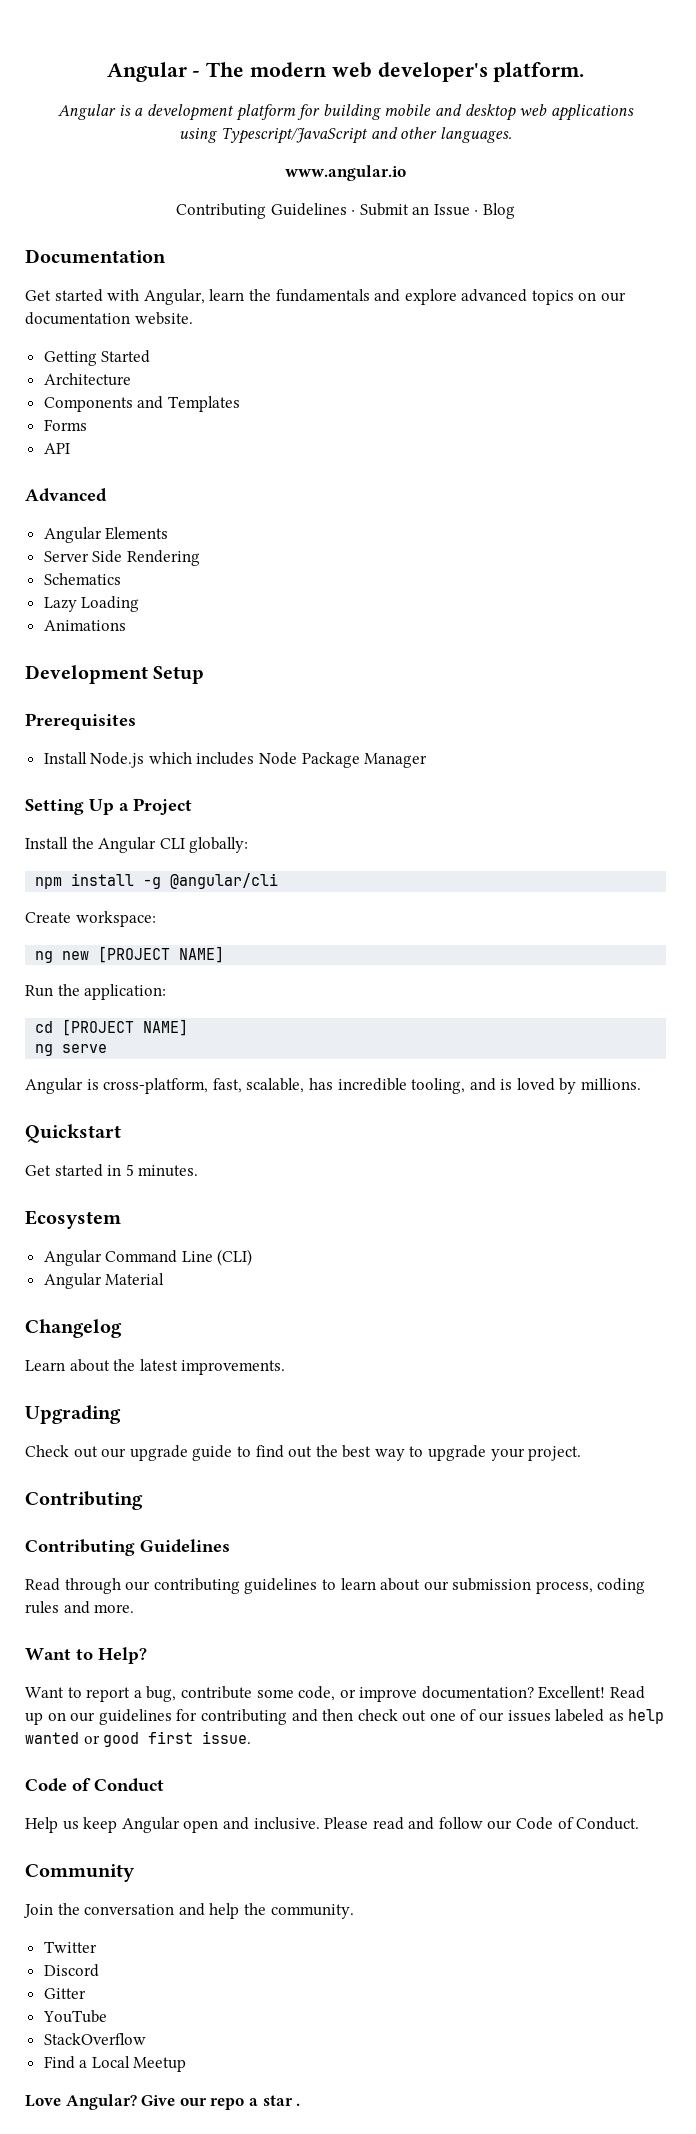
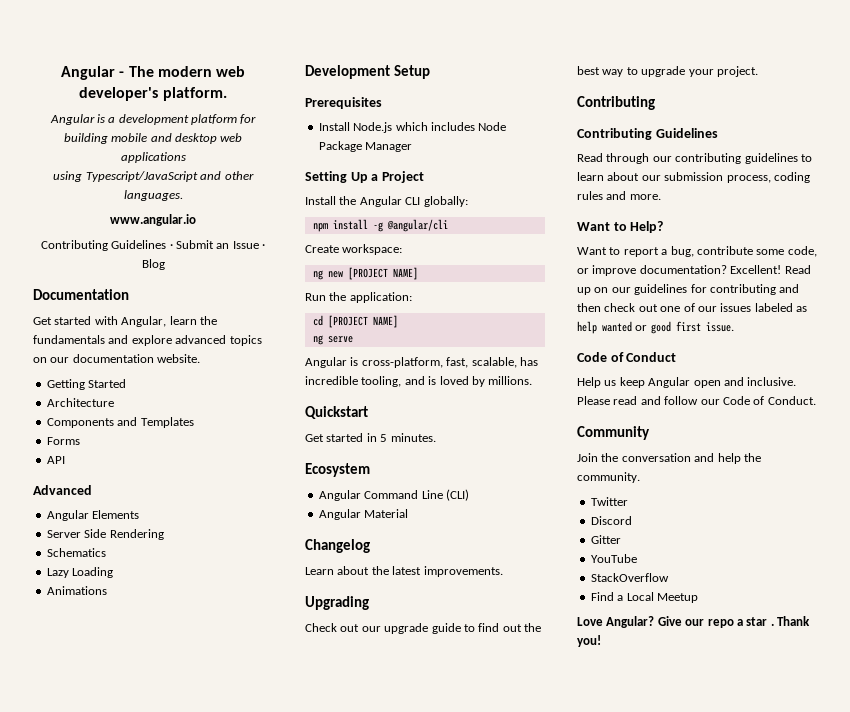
+ Thank you!

